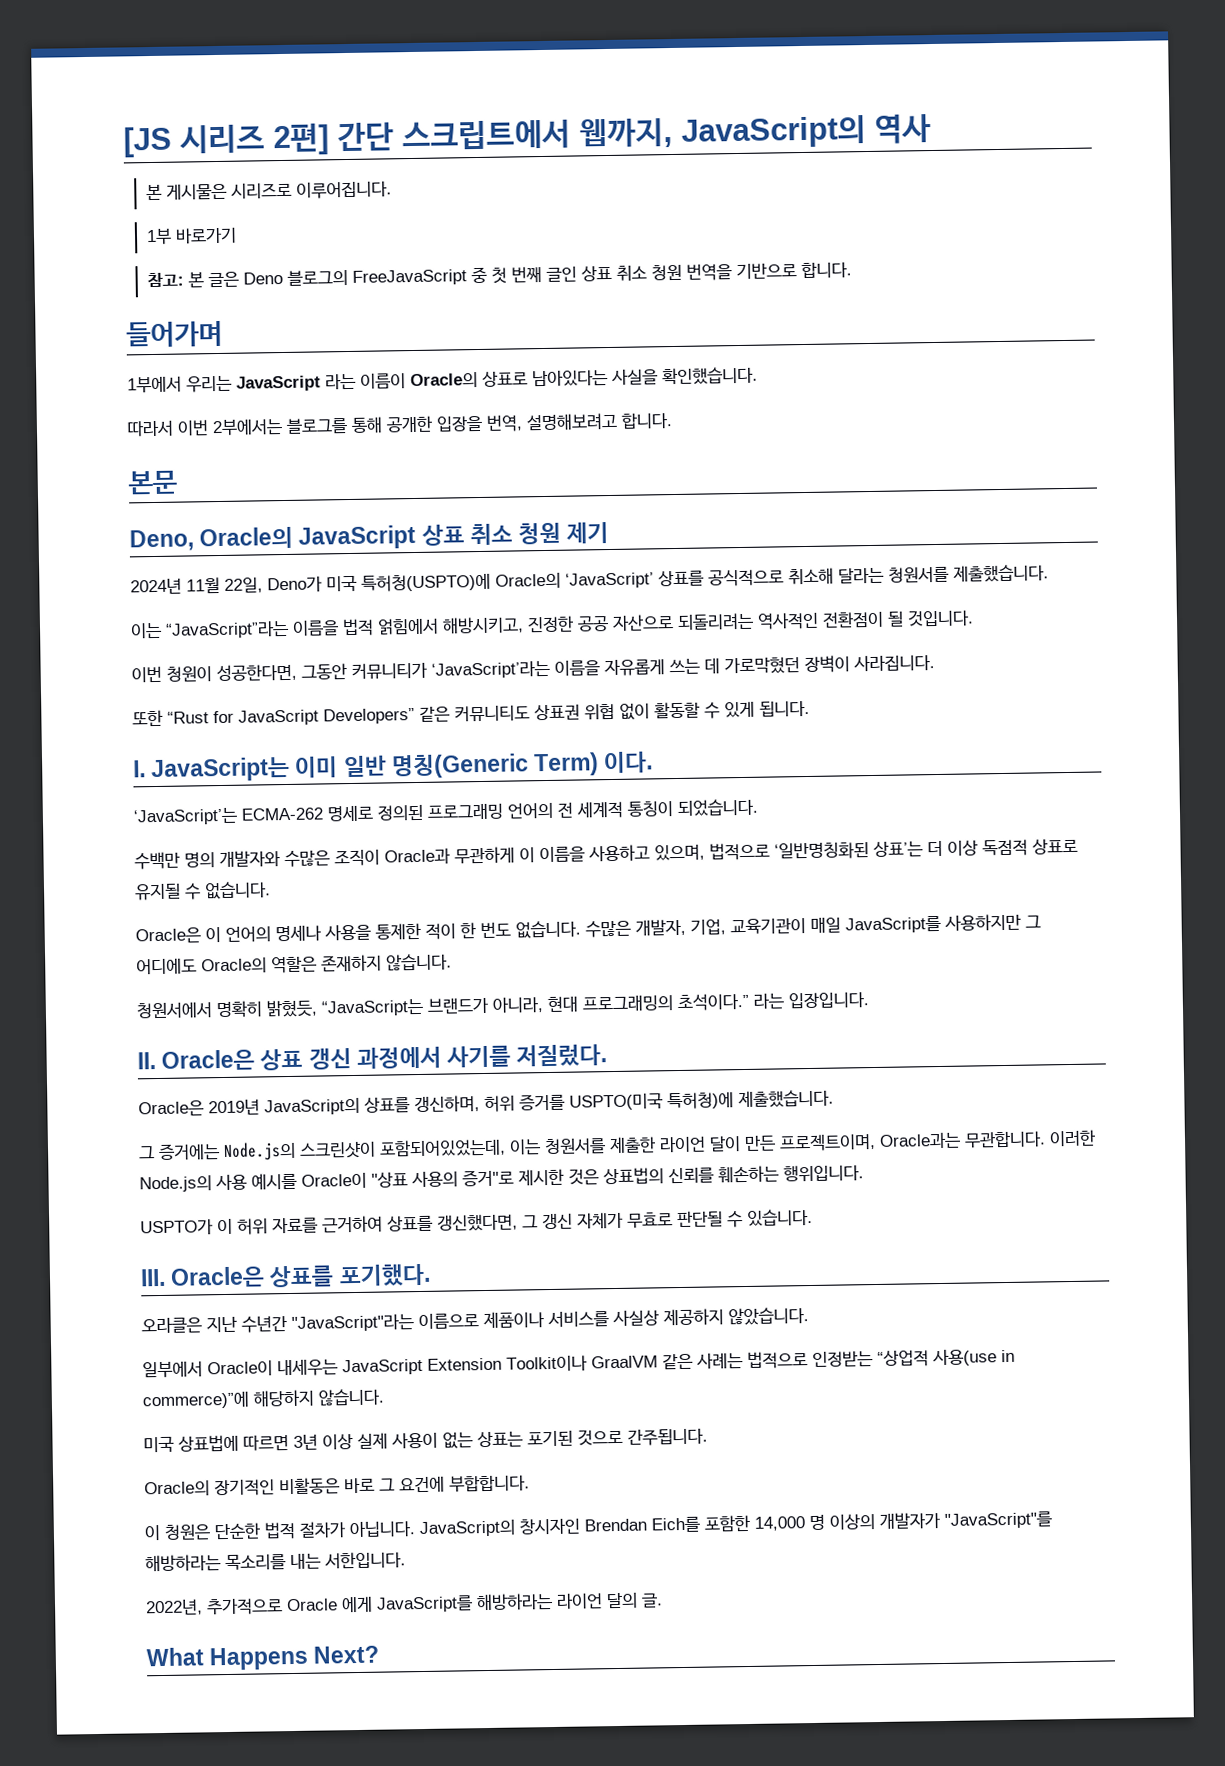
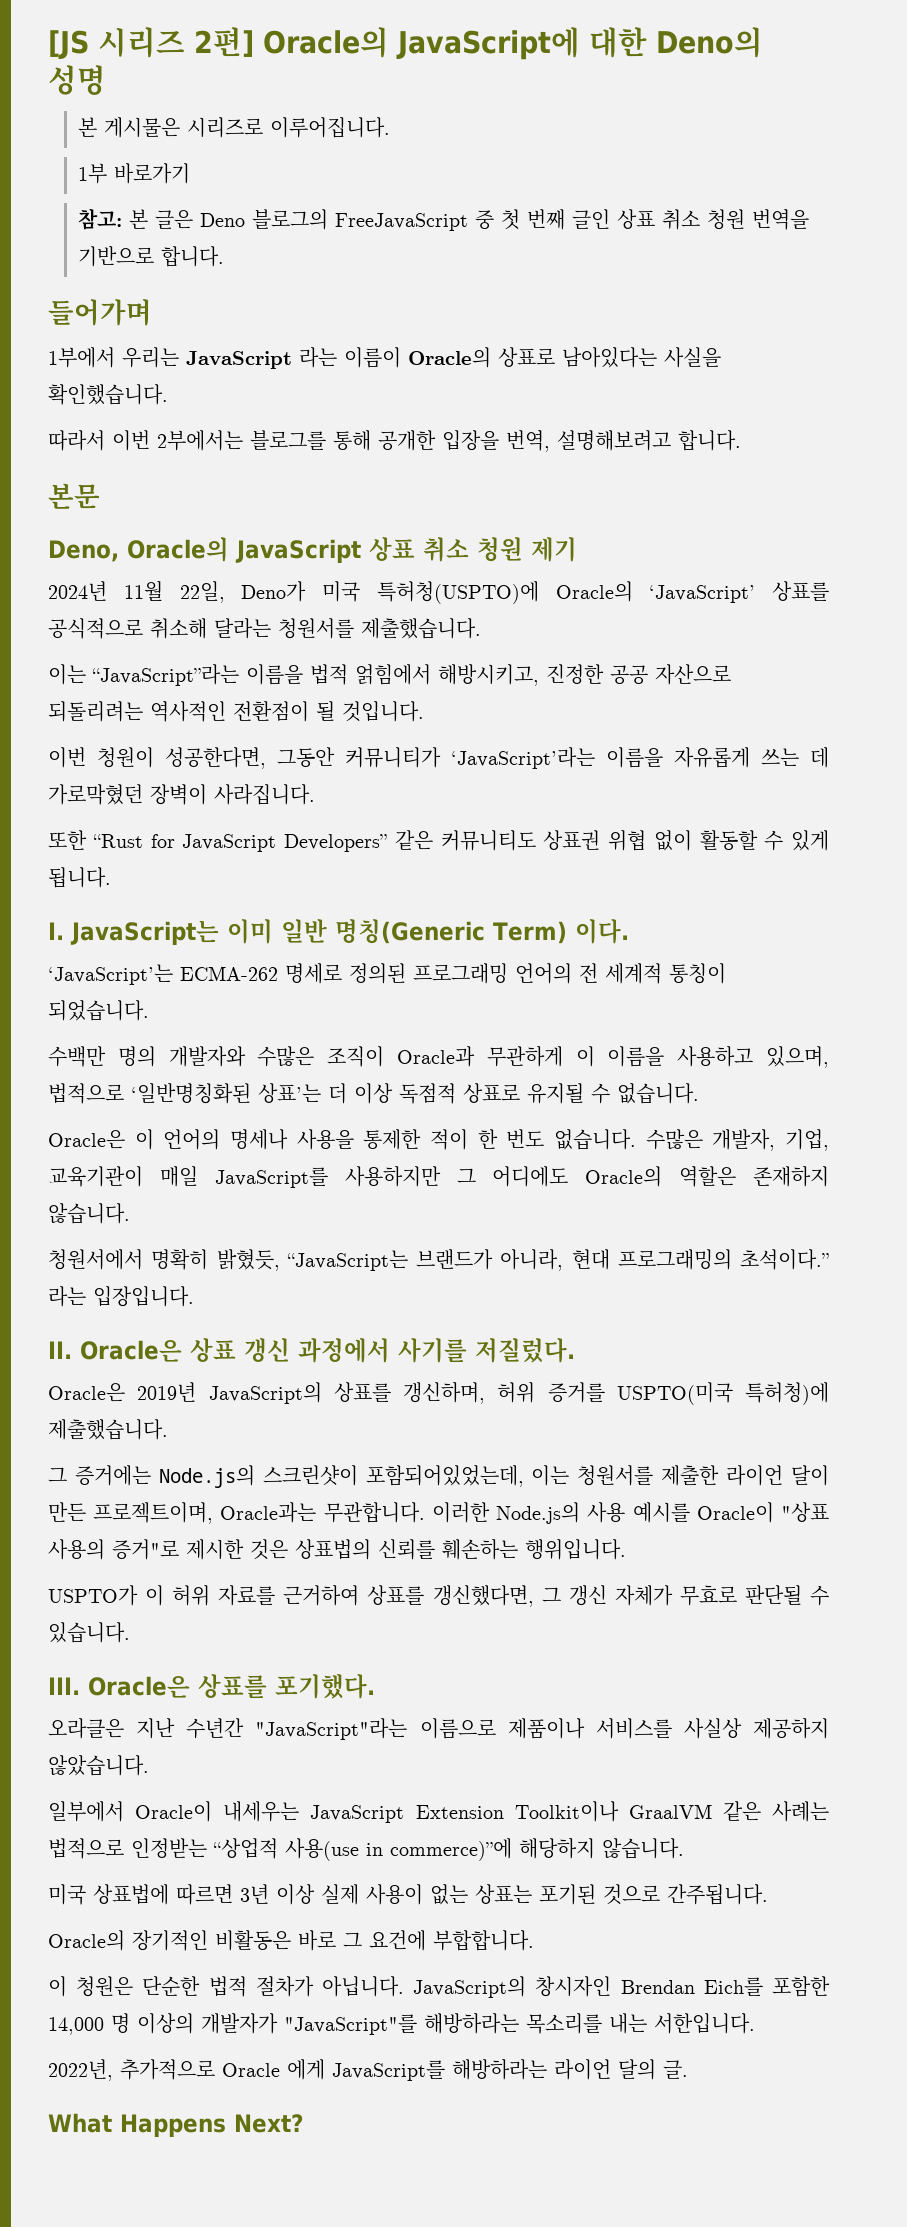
- [JS 시리즈 2편] 간단 스크립트에서 웹까지, JavaScript의 역사
+ [JS 시리즈 2편] Oracle의 JavaScript에 대한 Deno의 성명

